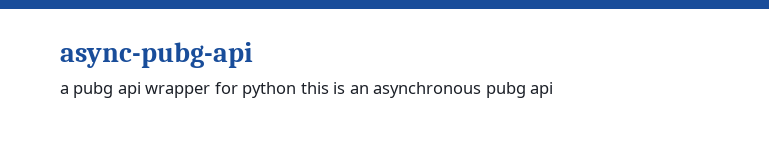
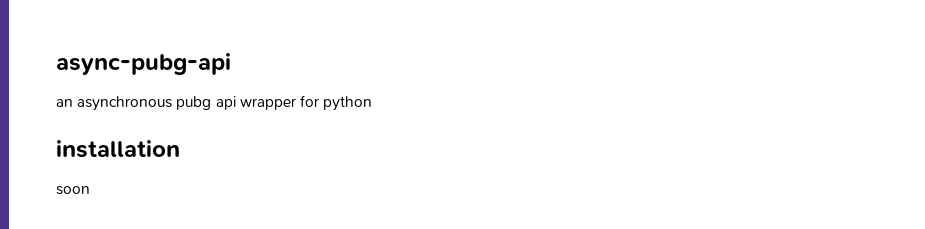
- a pubg api wrapper for python this is an asynchronous pubg api
+ an asynchronous pubg api wrapper for python
+ installation
+ soon

